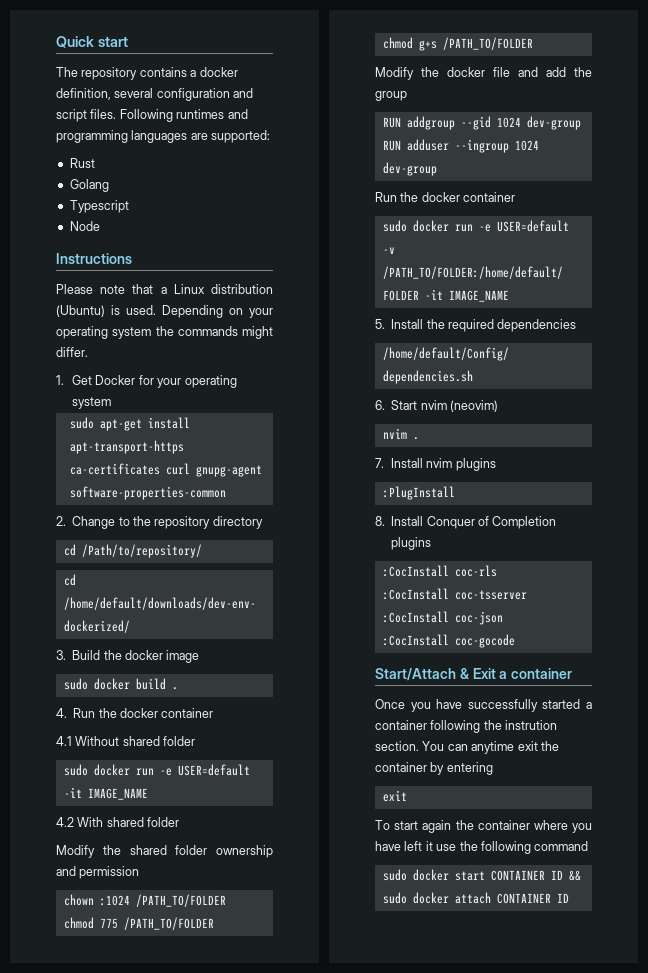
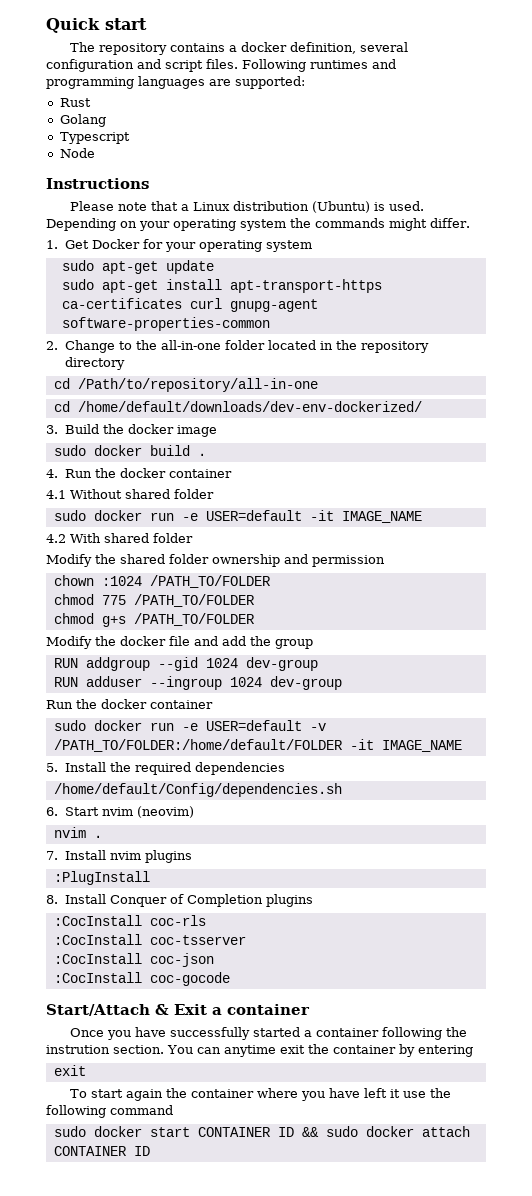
+ sudo apt-get update
- 2. Change to the repository directory
+ 2. Change to the all-in-one folder located in the repository directory
- cd /Path/to/repository/
+ cd /Path/to/repository/all-in-one

